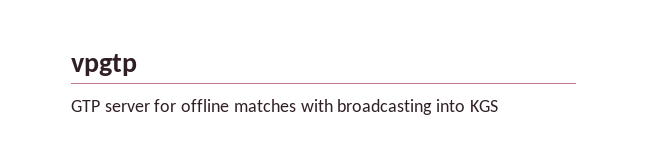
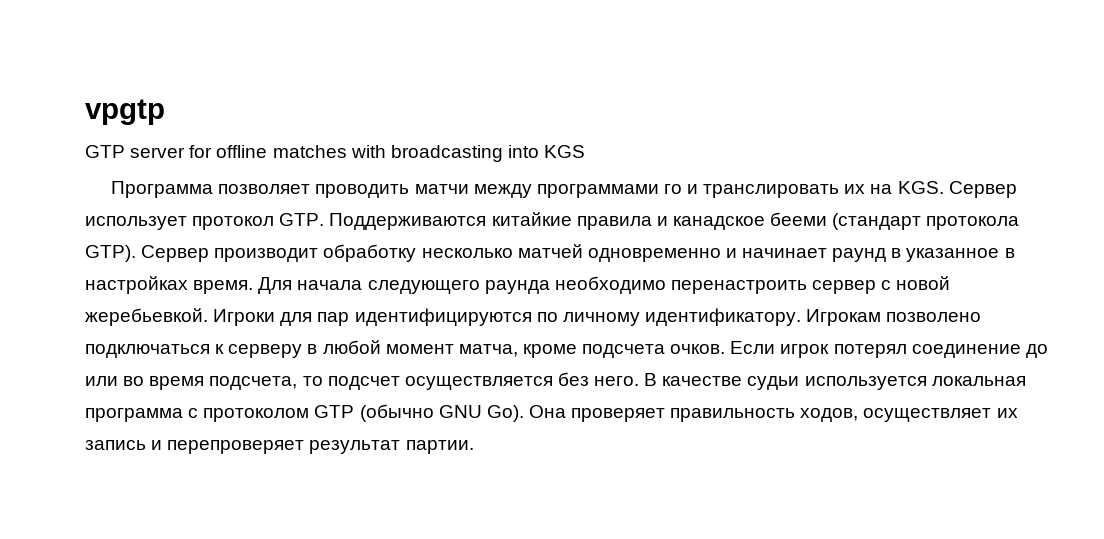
+ Программа позволяет проводить матчи между программами го и транслировать их на KGS. Сервер использует протокол GTP. Поддерживаются китайкие правила и канадское бееми (стандарт протокола GTP). Сервер производит обработку несколько матчей одновременно и начинает раунд в указанное в настройках время. Для начала следующего раунда необходимо перенастроить сервер с новой жеребьевкой. Игроки для пар идентифицируются по личному идентификатору. Игрокам позволено подключаться к серверу в любой момент матча, кроме подсчета очков. Если игрок потерял соединение до или во время подсчета, то подсчет осуществляется без него. В качестве судьи используется локальная программа с протоколом GTP (обычно GNU Go). Она проверяет правильность ходов, осуществляет их запись и перепроверяет результат партии.

